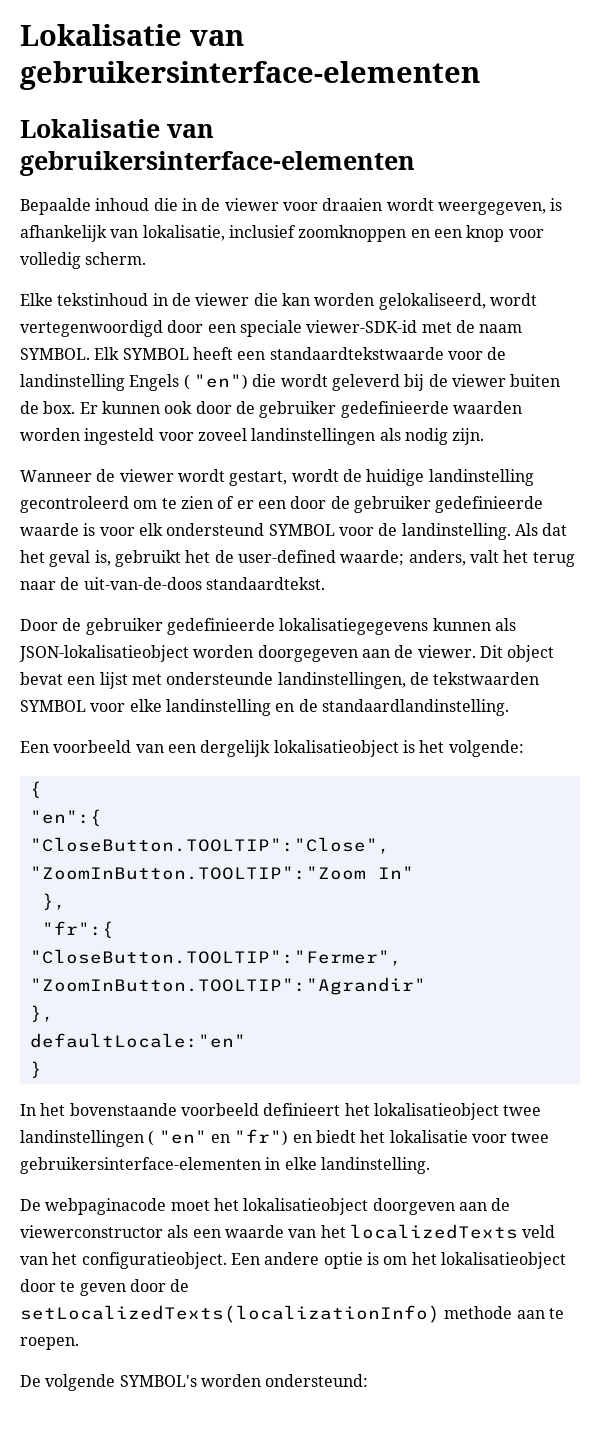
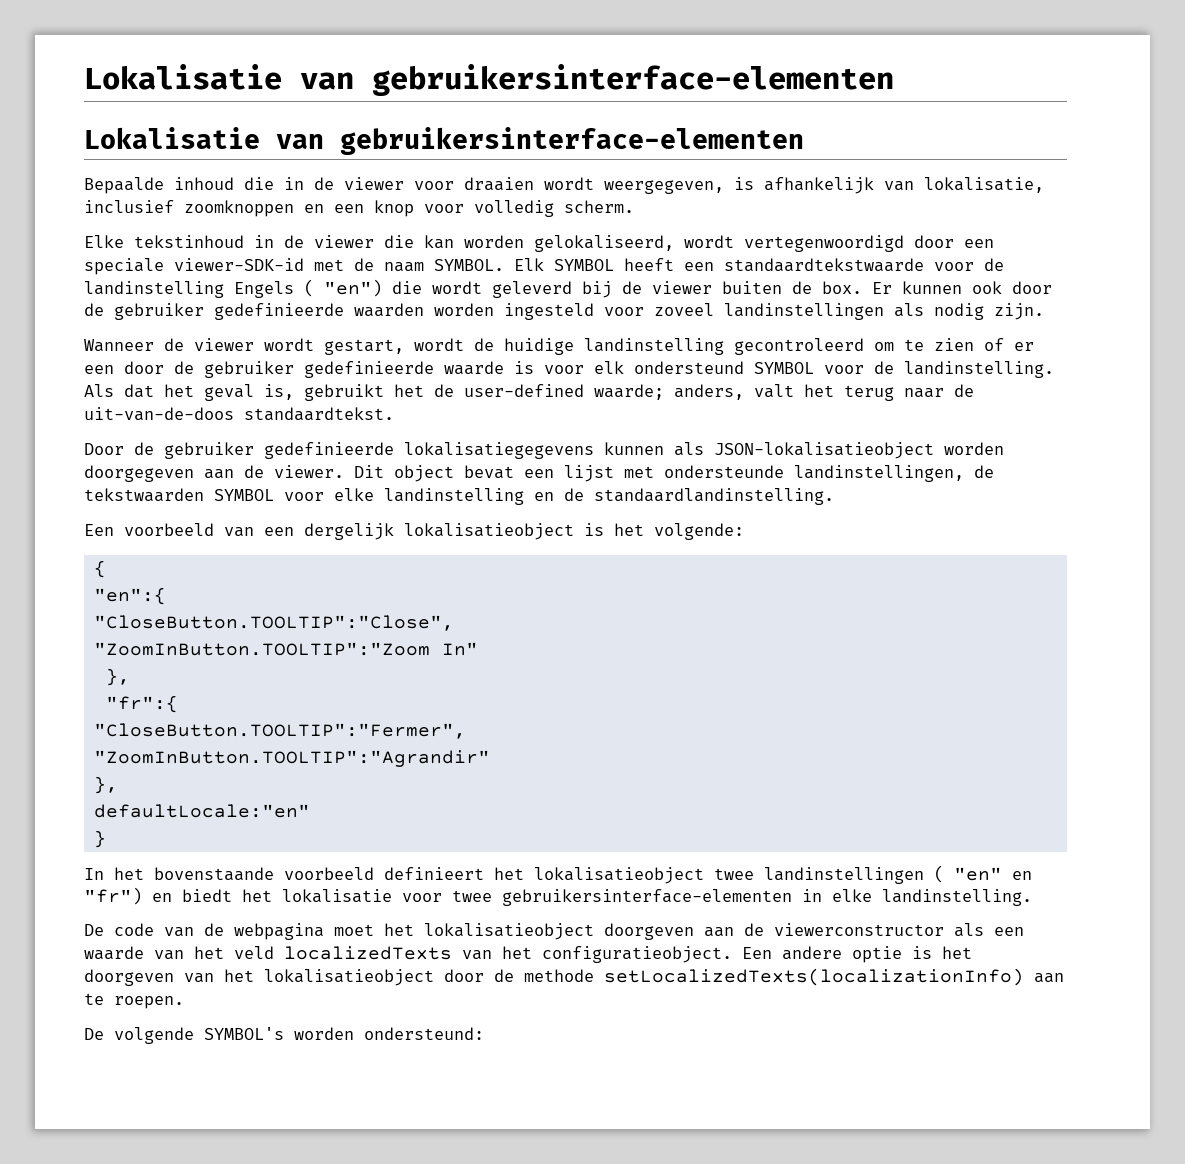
- De webpaginacode moet het lokalisatieobject doorgeven aan de viewerconstructor als een waarde van het localizedTexts veld van het configuratieobject.
+ De code van de webpagina moet het lokalisatieobject doorgeven aan de viewerconstructor als een waarde van het veld localizedTexts van het configuratieobject.
- Een andere optie is om het lokalisatieobject door te geven door de setLocalizedTexts(localizationInfo) methode aan te roepen.
+ Een andere optie is het doorgeven van het lokalisatieobject door de methode setLocalizedTexts(localizationInfo) aan te roepen.

